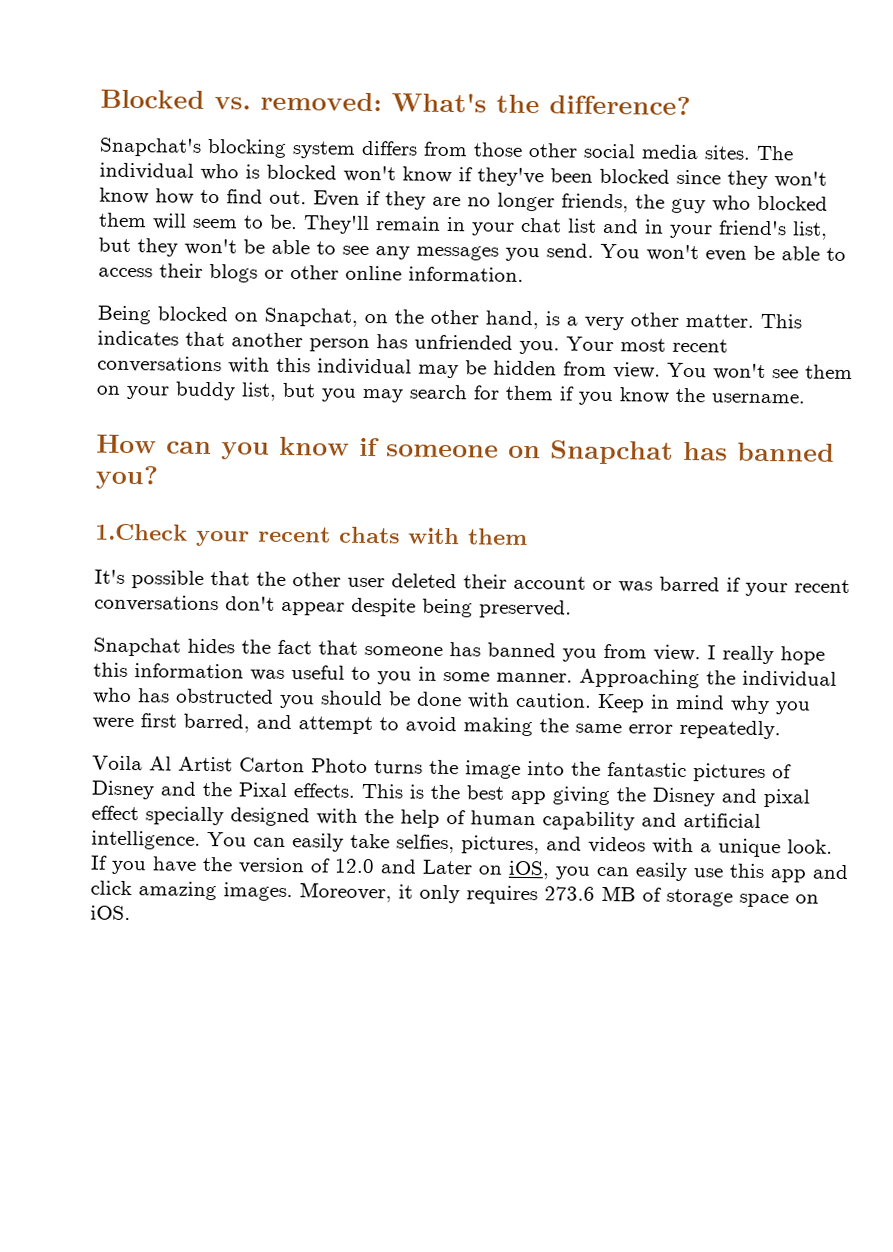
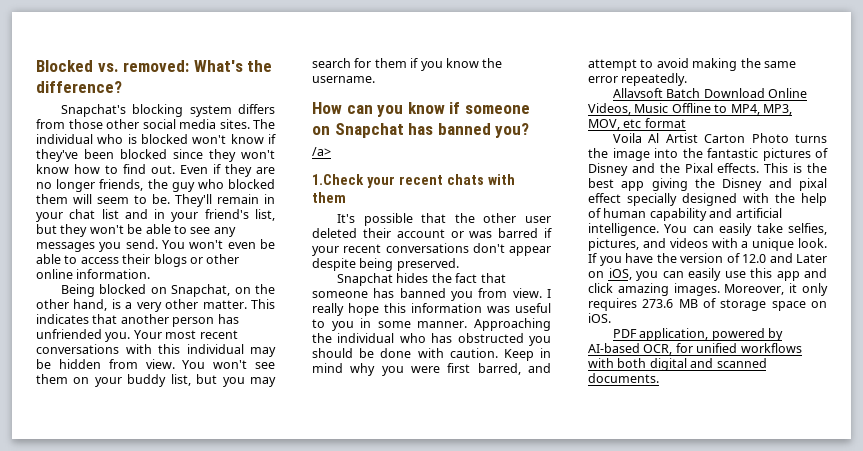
+ /a>
+ Allavsoft Batch Download Online Videos, Music Offline to MP4, MP3, MOV, etc format
+ PDF application, powered by AI-based OCR, for unified workflows with both digital and scanned documents.

